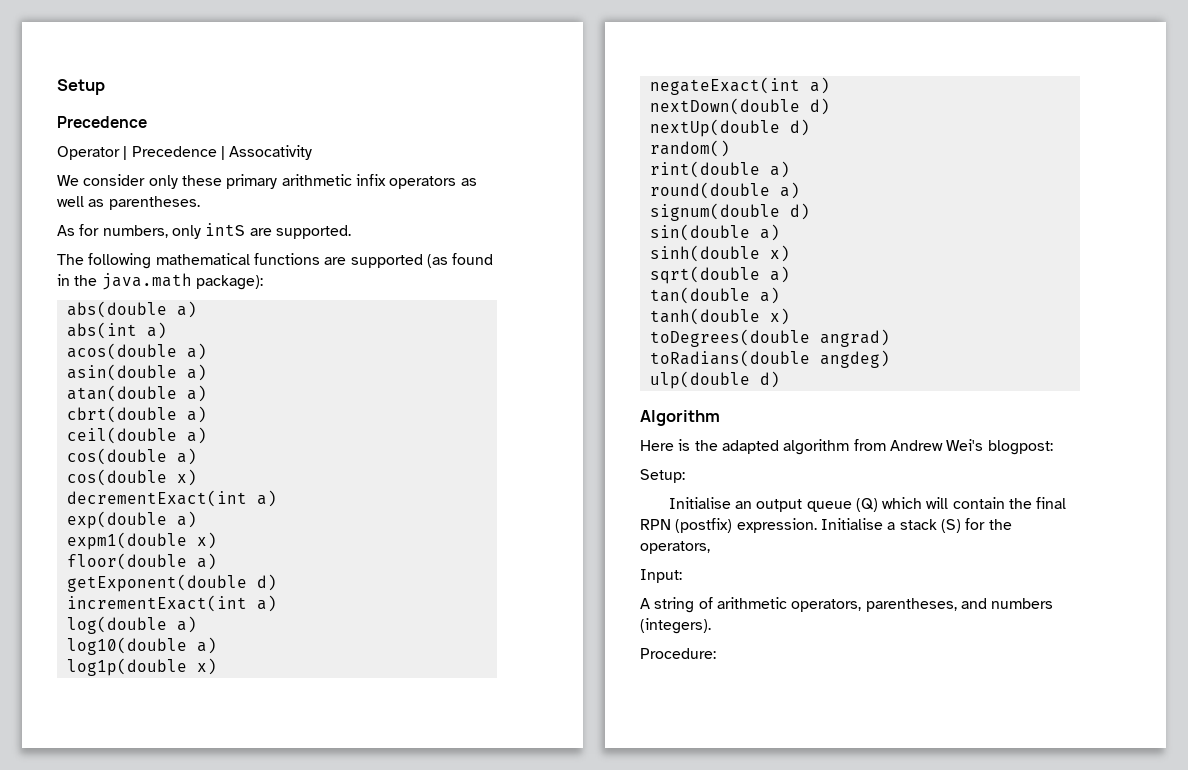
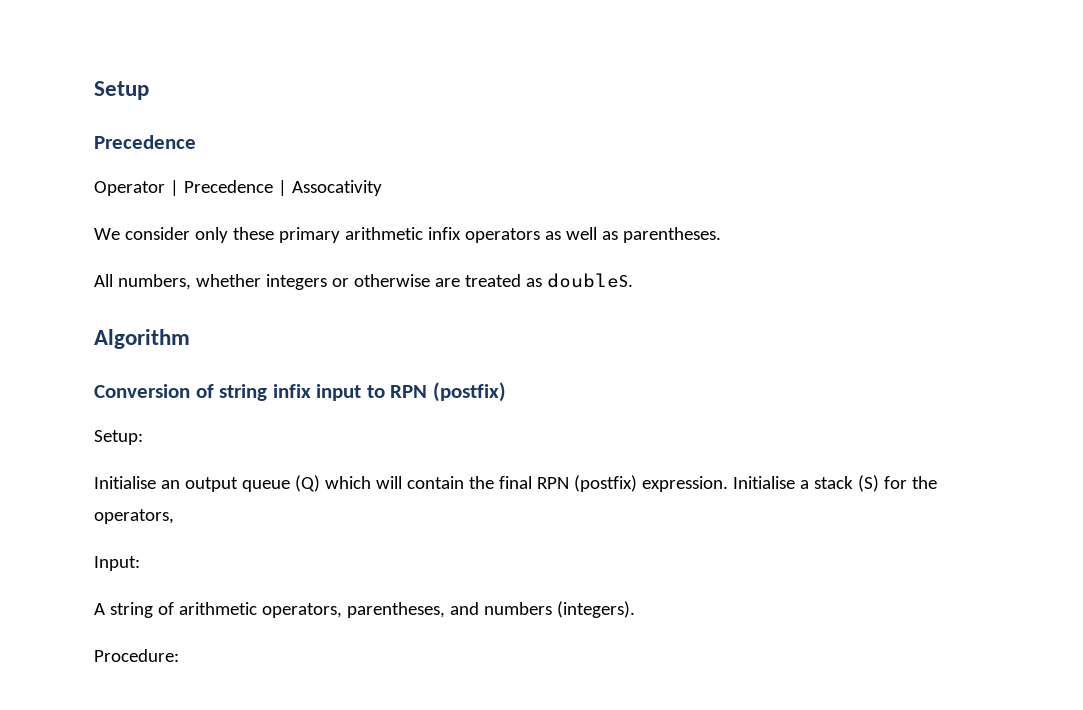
- As for numbers, only intS are supported.
- The following mathematical functions are supported (as found in the java.math package):
- abs(double a)
- abs(int a)
- acos(double a)
- asin(double a)
- atan(double a)
- cbrt(double a)
- ceil(double a)
- cos(double a)
- cos(double x)
- decrementExact(int a)
- exp(double a)
- expm1(double x)
- floor(double a)
- getExponent(double d)
- incrementExact(int a)
- log(double a)
- log10(double a)
- log1p(double x)
- negateExact(int a)
- nextDown(double d)
- nextUp(double d)
- random()
- rint(double a)
- round(double a)
- signum(double d)
- sin(double a)
- sinh(double x)
- sqrt(double a)
- tan(double a)
- tanh(double x)
- toDegrees(double angrad)
- toRadians(double angdeg)
- ulp(double d)
+ All numbers, whether integers or otherwise are treated as doubleS.
  Algorithm
- Here is the adapted algorithm from Andrew Wei's blogpost:
+ Conversion of string infix input to RPN (postfix)

